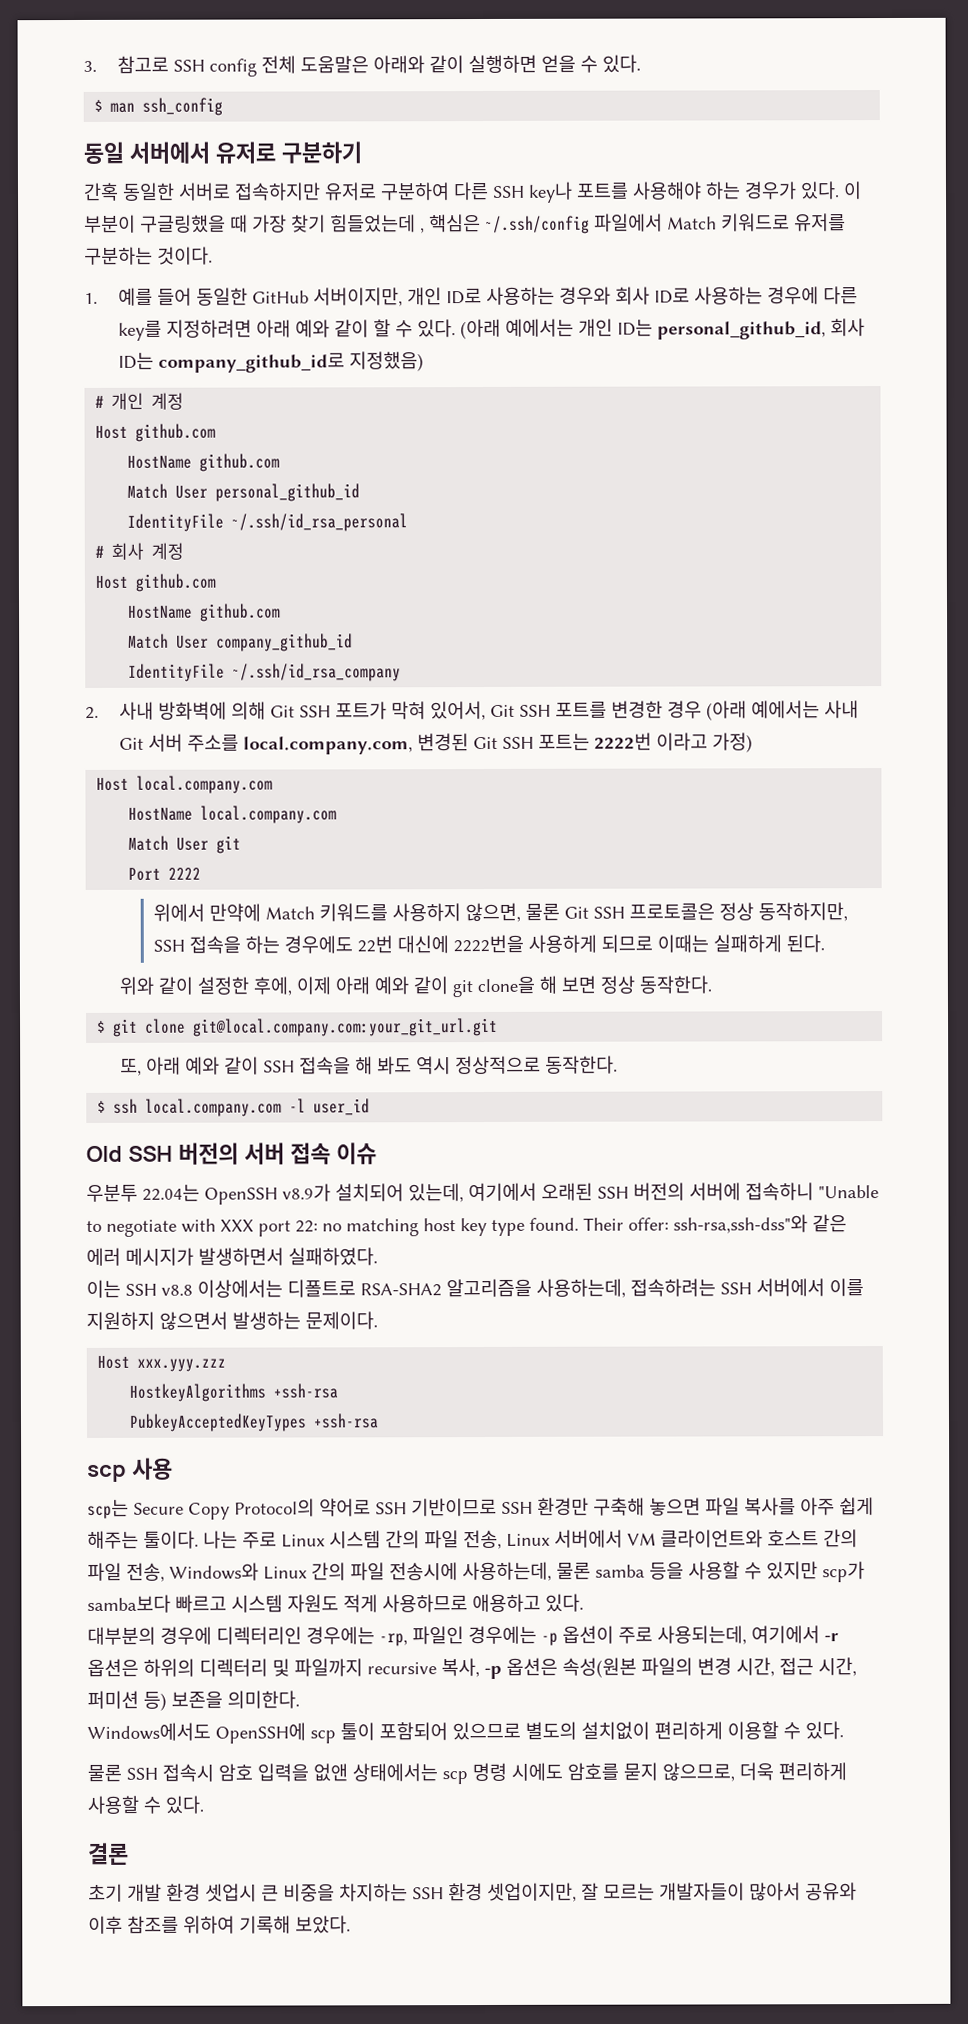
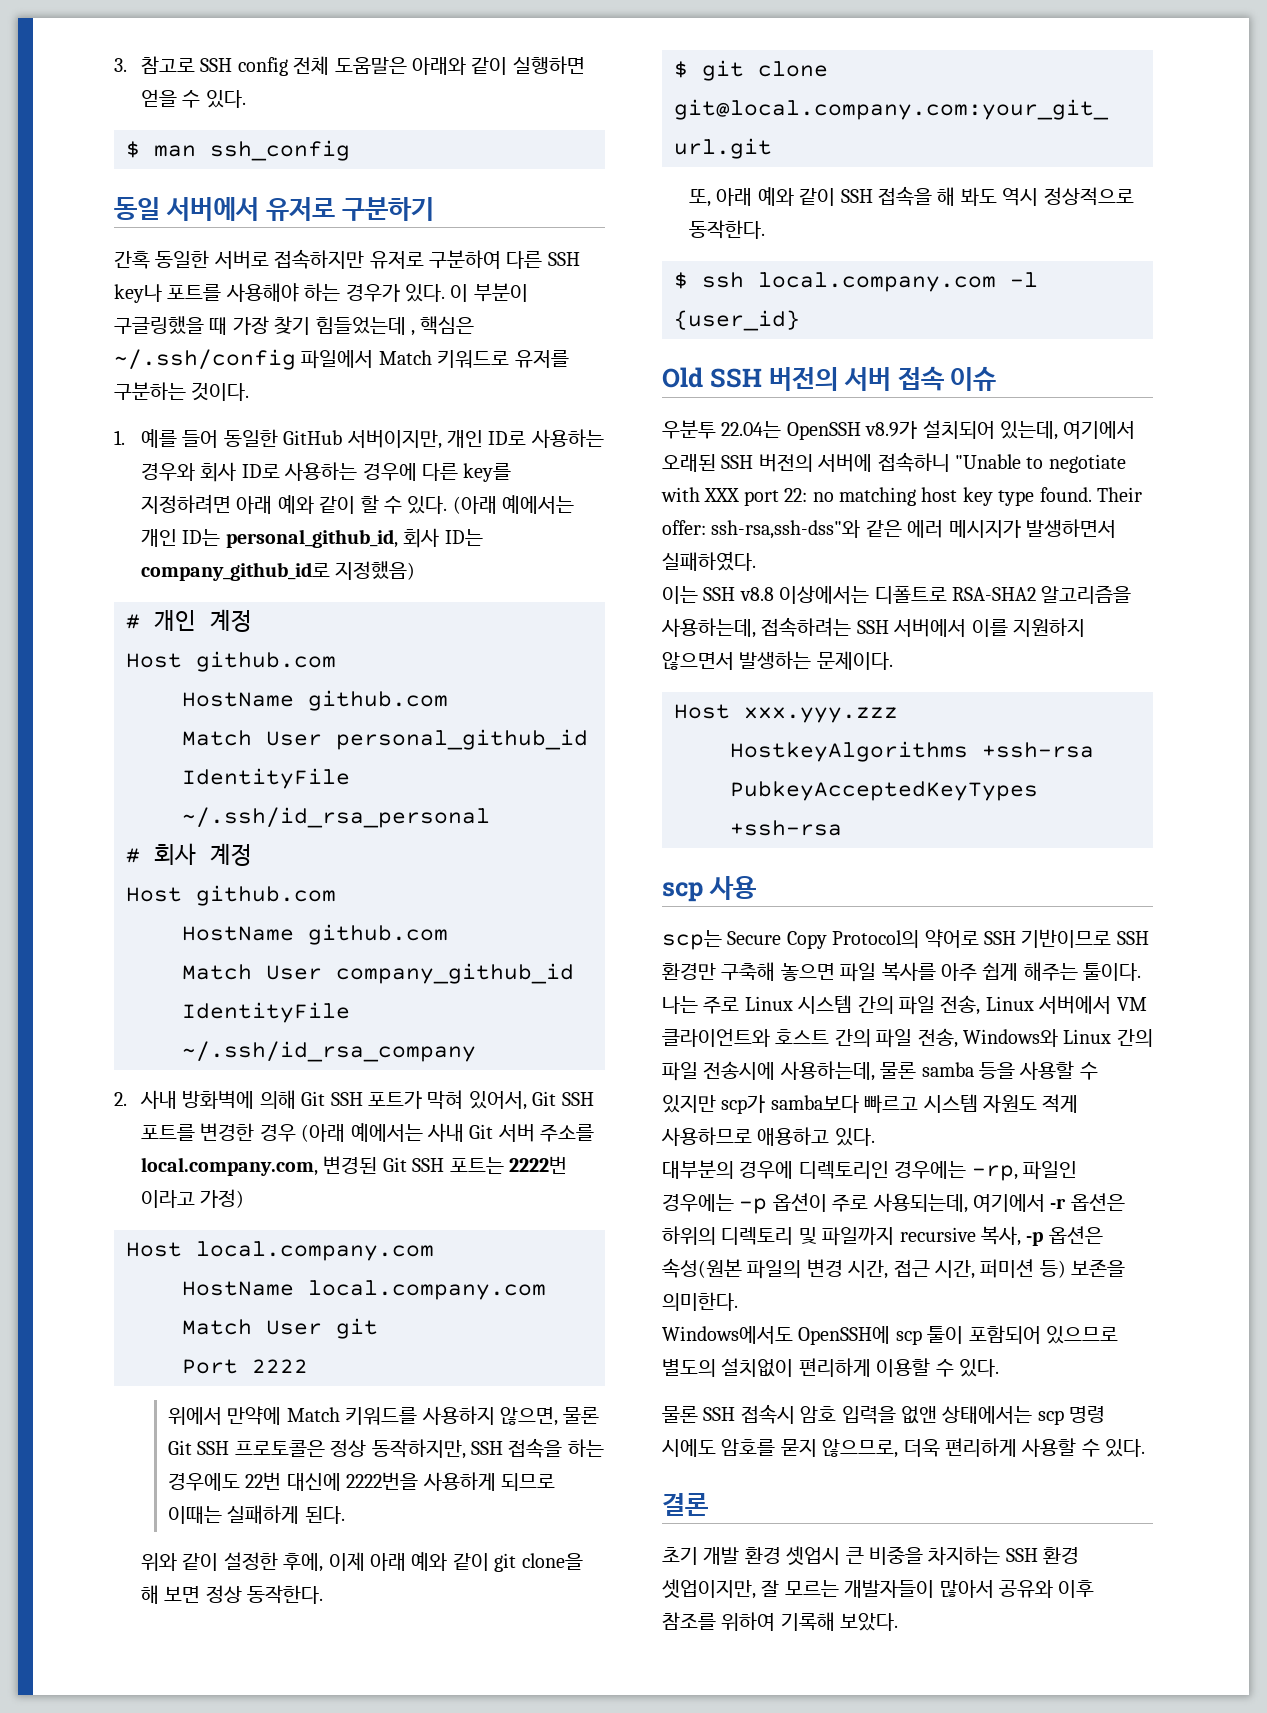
- $ ssh local.company.com -l user_id
+ $ ssh local.company.com -l {user_id}
- 대부분의 경우에 디렉터리인 경우에는 -rp, 파일인 경우에는 -p 옵션이 주로 사용되는데, 여기에서 -r 옵션은 하위의 디렉터리 및 파일까지 recursive 복사, -p 옵션은 속성(원본 파일의 변경 시간, 접근 시간, 퍼미션 등) 보존을 의미한다.
+ 대부분의 경우에 디렉토리인 경우에는 -rp, 파일인 경우에는 -p 옵션이 주로 사용되는데, 여기에서 -r 옵션은 하위의 디렉토리 및 파일까지 recursive 복사, -p 옵션은 속성(원본 파일의 변경 시간, 접근 시간, 퍼미션 등) 보존을 의미한다.

